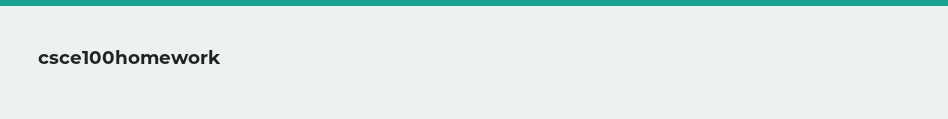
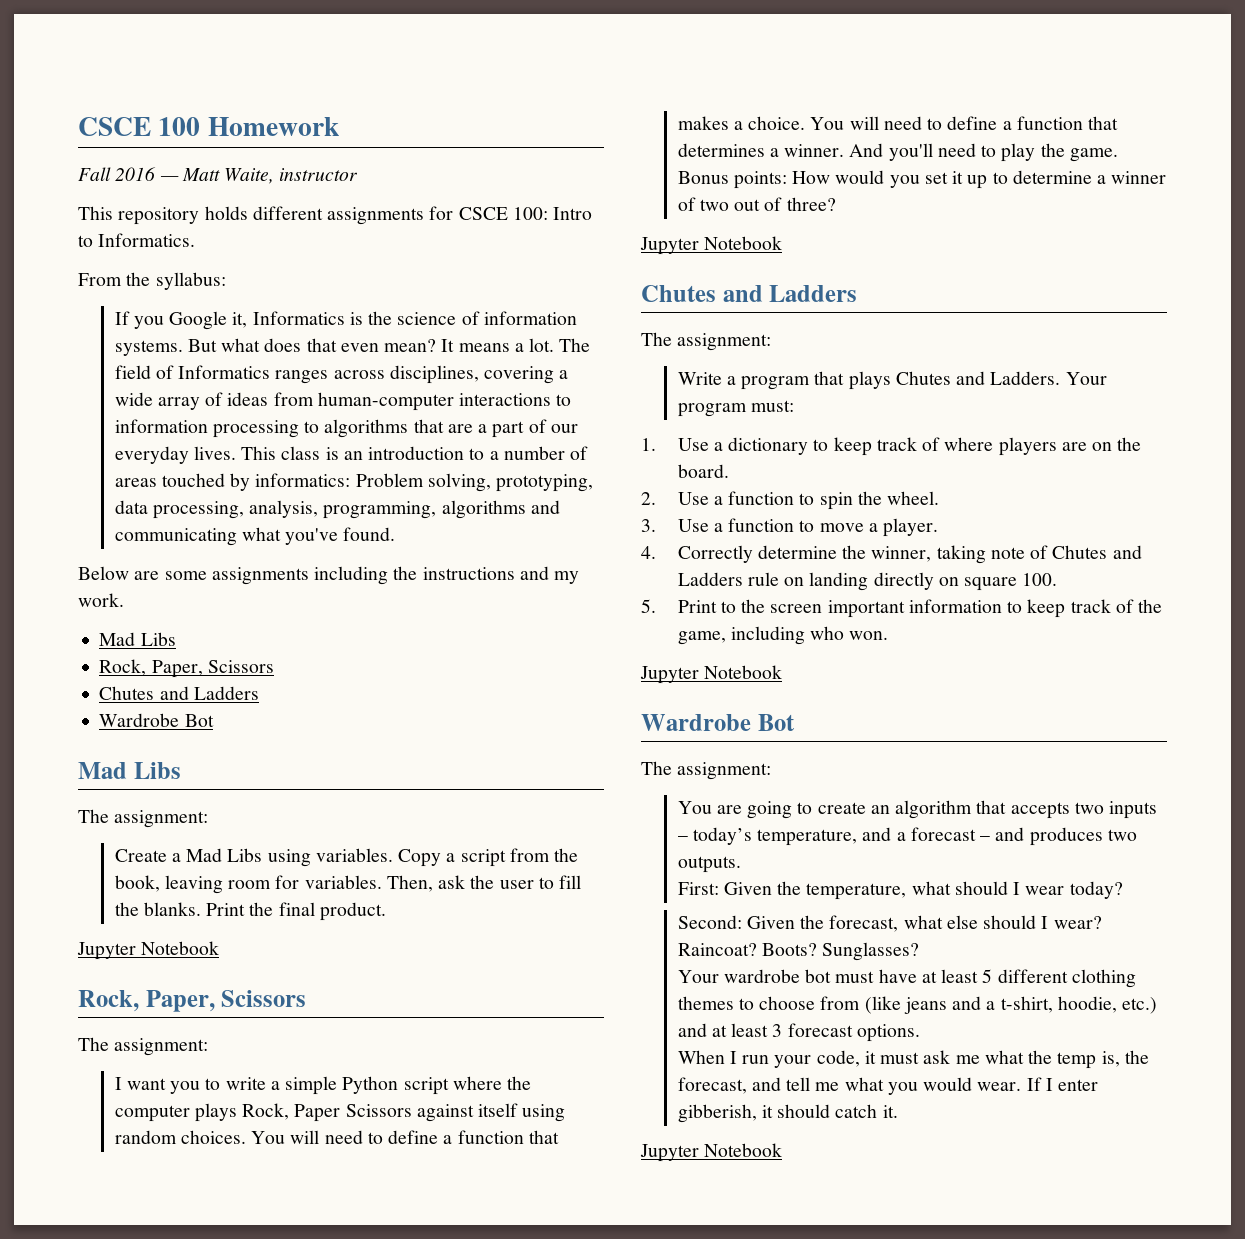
- csce100homework
+ CSCE 100 Homework
+ Fall 2016 — Matt Waite, instructor
+ This repository holds different assignments for CSCE 100: Intro to Informatics.
+ From the syllabus:
+ If you Google it, Informatics is the science of information systems. But what does that even mean? It means a lot. The field of Informatics ranges across disciplines, covering a wide array of ideas from human-computer interactions to information processing to algorithms that are a part of our everyday lives. This class is an introduction to a number of areas touched by informatics: Problem solving, prototyping, data processing, analysis, programming, algorithms and communicating what you've found.
+ Below are some assignments including the instructions and my work.
+ Mad Libs
+ Rock, Paper, Scissors
+ Chutes and Ladders
+ Wardrobe Bot
+ Mad Libs
+ The assignment:
+ Create a Mad Libs using variables. Copy a script from the book, leaving room for variables. Then, ask the user to fill the blanks. Print the final product.
+ Jupyter Notebook
+ Rock, Paper, Scissors
+ The assignment:
+ I want you to write a simple Python script where the computer plays Rock, Paper Scissors against itself using random choices. You will need to define a function that makes a choice. You will need to define a function that determines a winner. And you'll need to play the game. Bonus points: How would you set it up to determine a winner of two out of three?
+ Jupyter Notebook
+ Chutes and Ladders
+ The assignment:
+ Write a program that plays Chutes and Ladders. Your program must:
+ 1. Use a dictionary to keep track of where players are on the board.
+ 2. Use a function to spin the wheel.
+ 3. Use a function to move a player.
+ 4. Correctly determine the winner, taking note of Chutes and Ladders rule on landing directly on square 100.
+ 5. Print to the screen important information to keep track of the game, including who won.
+ Jupyter Notebook
+ Wardrobe Bot
+ The assignment:
+ You are going to create an algorithm that accepts two inputs – today’s temperature, and a forecast – and produces two outputs.
+ First: Given the temperature, what should I wear today?
+ Second: Given the forecast, what else should I wear? Raincoat? Boots? Sunglasses?
+ Your wardrobe bot must have at least 5 different clothing themes to choose from (like jeans and a t-shirt, hoodie, etc.) and at least 3 forecast options.
+ When I run your code, it must ask me what the temp is, the forecast, and tell me what you would wear. If I enter gibberish, it should catch it.
+ Jupyter Notebook

